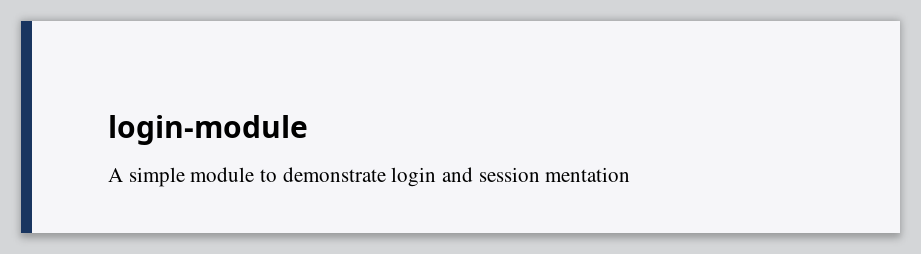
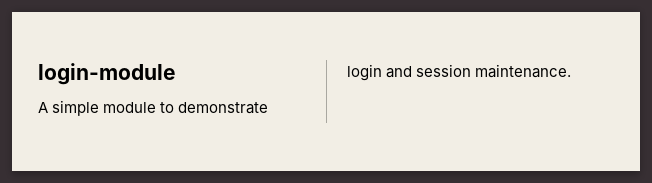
- A simple module to demonstrate login and session mentation
+ A simple module to demonstrate login and session maintenance.

